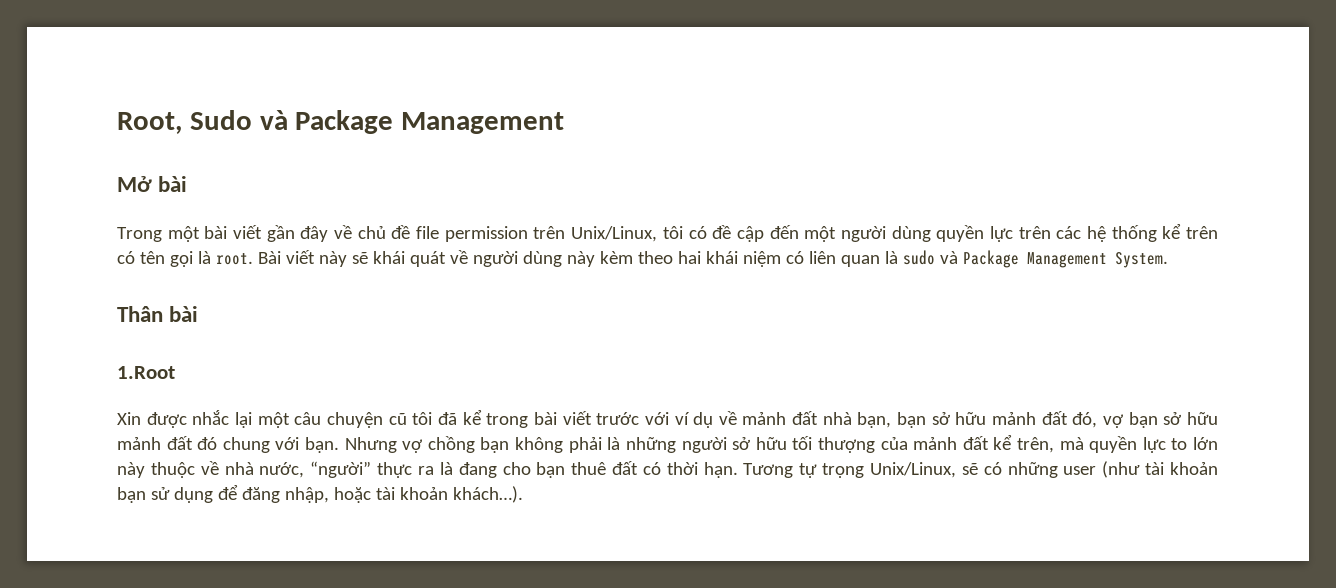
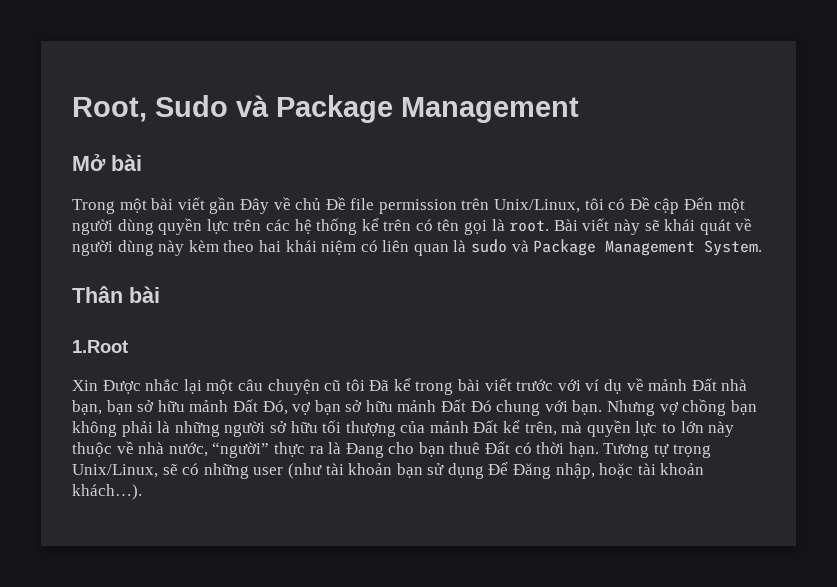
- Trong một bài viết gần đây về chủ đề file permission trên Unix/Linux, tôi có đề cập đến một người dùng quyền lực trên các hệ thống kể trên có tên gọi là root.
+ Trong một bài viết gần Đây về chủ Đề file permission trên Unix/Linux, tôi có Đề cập Đến một người dùng quyền lực trên các hệ thống kể trên có tên gọi là root.
- Xin được nhắc lại một câu chuyện cũ tôi đã kể trong bài viết trước với ví dụ về mảnh đất nhà bạn, bạn sở hữu mảnh đất đó, vợ bạn sở hữu mảnh đất đó chung với bạn.
+ Xin Được nhắc lại một câu chuyện cũ tôi Đã kể trong bài viết trước với ví dụ về mảnh Đất nhà bạn, bạn sở hữu mảnh Đất Đó, vợ bạn sở hữu mảnh Đất Đó chung với bạn.
- Nhưng vợ chồng bạn không phải là những người sở hữu tối thượng của mảnh đất kể trên, mà quyền lực to lớn này thuộc về nhà nước, “người” thực ra là đang cho bạn thuê đất có thời hạn.
+ Nhưng vợ chồng bạn không phải là những người sở hữu tối thượng của mảnh Đất kể trên, mà quyền lực to lớn này thuộc về nhà nước, “người” thực ra là Đang cho bạn thuê Đất có thời hạn.
- Tương tự trọng Unix/Linux, sẽ có những user (như tài khoản bạn sử dụng để đăng nhập, hoặc tài khoản khách…).
+ Tương tự trọng Unix/Linux, sẽ có những user (như tài khoản bạn sử dụng Để Đăng nhập, hoặc tài khoản khách…).

